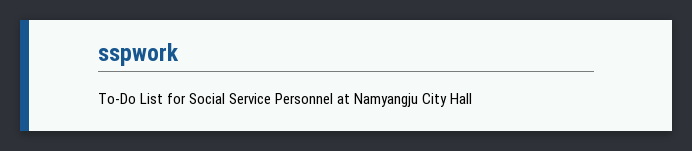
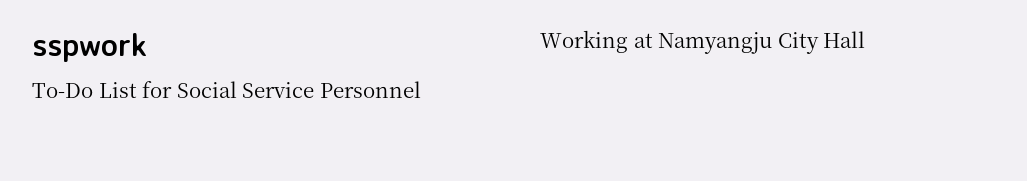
- To-Do List for Social Service Personnel at Namyangju City Hall
+ To-Do List for Social Service Personnel Working at Namyangju City Hall

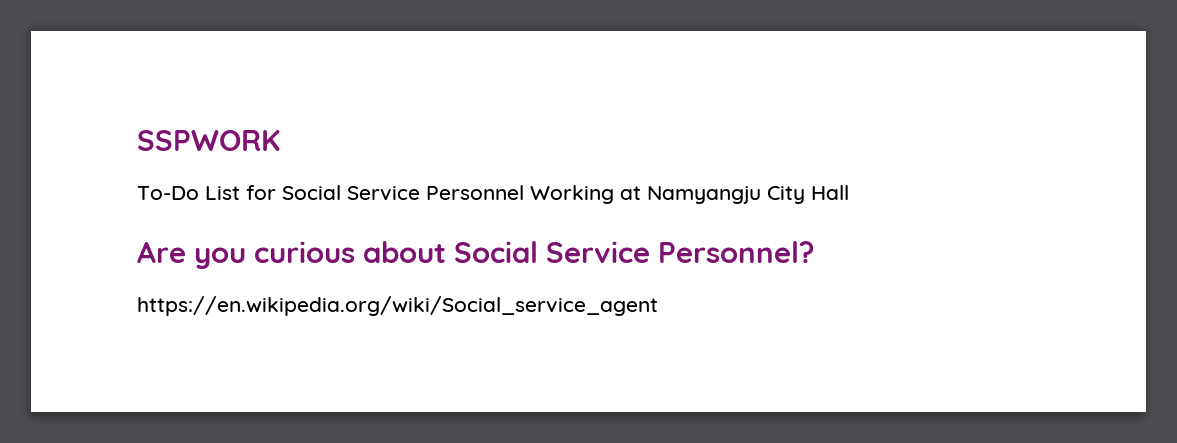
- sspwork
+ SSPWORK
+ Are you curious about Social Service Personnel?
+ https://en.wikipedia.org/wiki/Social_service_agent

